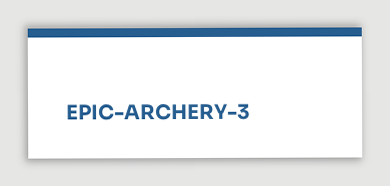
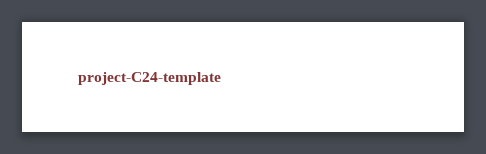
- EPIC-ARCHERY-3
+ project-C24-template

